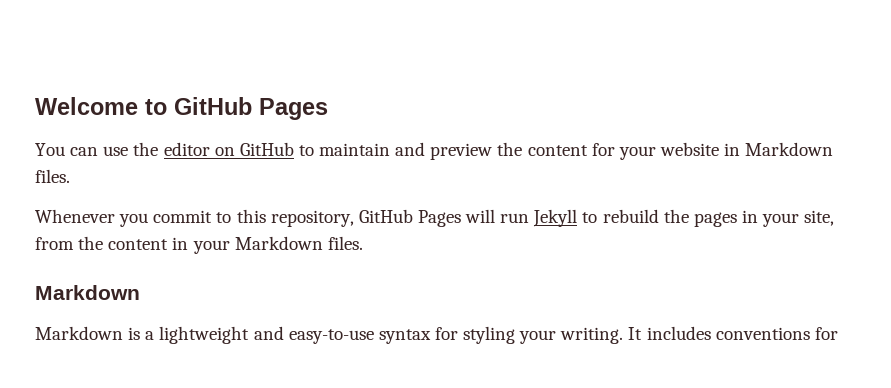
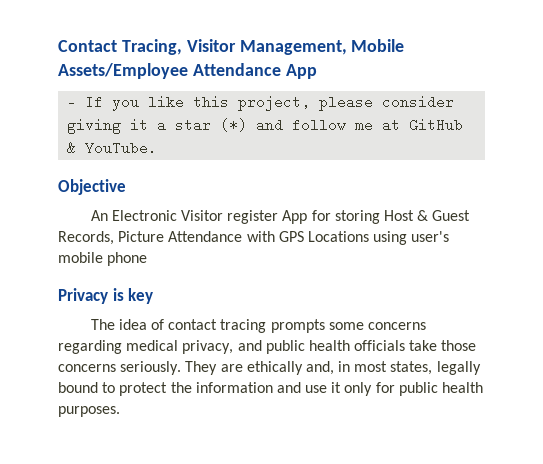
- Welcome to GitHub Pages
- You can use the editor on GitHub to maintain and preview the content for your website in Markdown files.
- Whenever you commit to this repository, GitHub Pages will run Jekyll to rebuild the pages in your site, from the content in your Markdown files.
- Markdown
- Markdown is a lightweight and easy-to-use syntax for styling your writing. It includes conventions for
+ Contact Tracing, Visitor Management, Mobile Assets/Employee Attendance App
+ - If you like this project, please consider giving it a star (*) and follow me at GitHub & YouTube.
+ Objective
+ An Electronic Visitor register App for storing Host & Guest Records, Picture Attendance with GPS Locations using user's mobile phone
+ Privacy is key
+ The idea of contact tracing prompts some concerns regarding medical privacy, and public health officials take those concerns seriously. They are ethically and, in most states, legally bound to protect the information and use it only for public health purposes.

